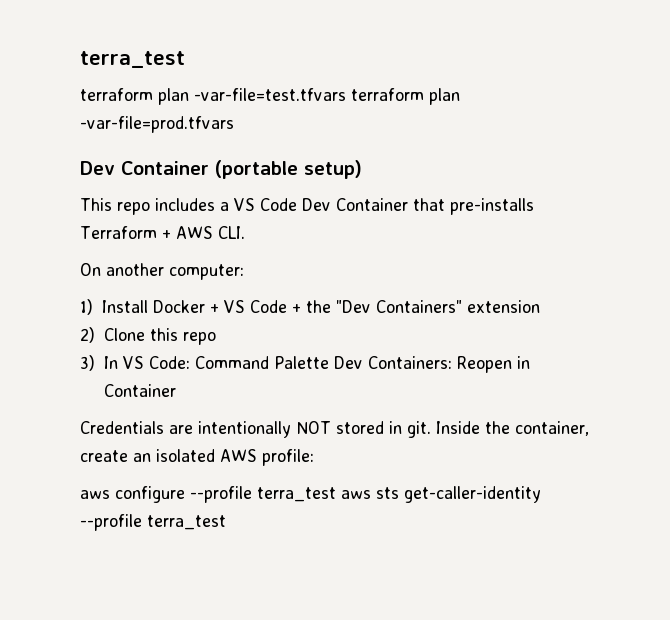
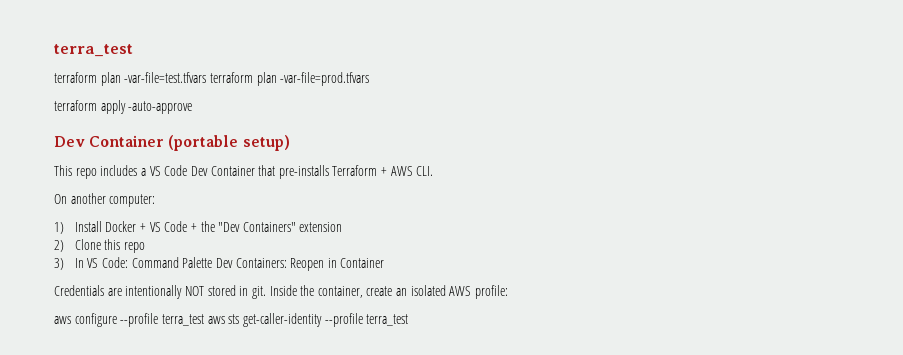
+ terraform apply -auto-approve

